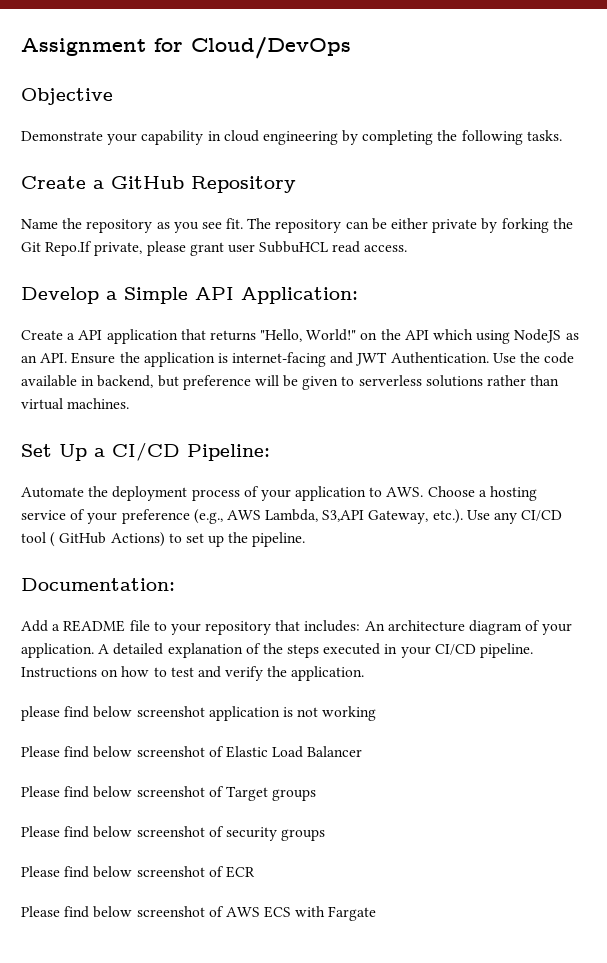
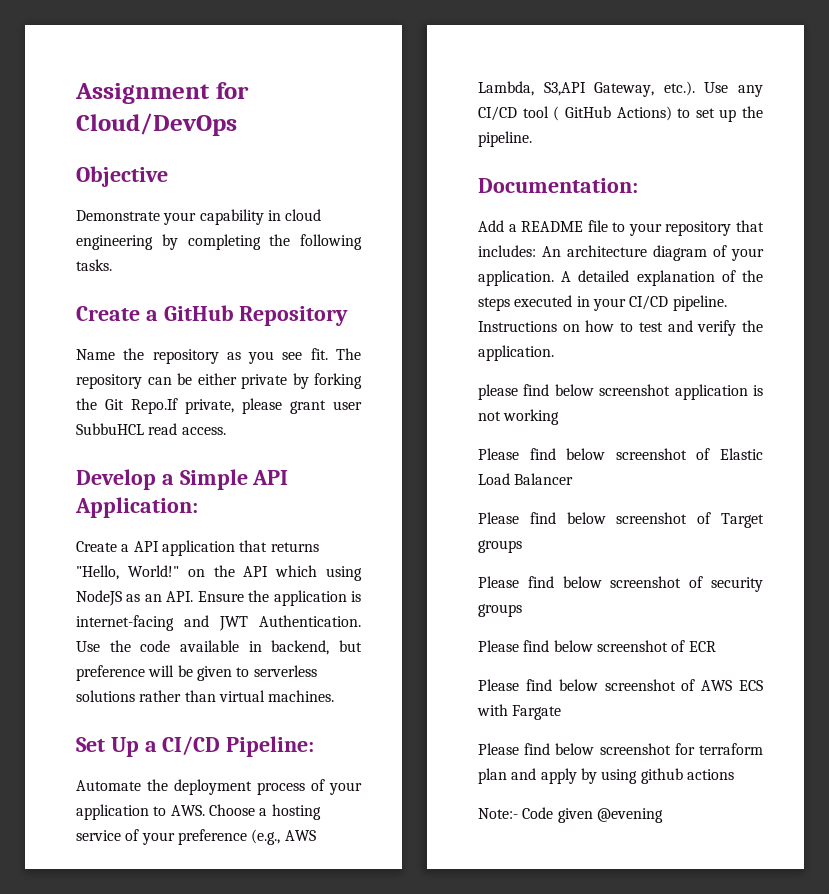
+ Please find below screenshot for terraform plan and apply by using github actions
+ Note:- Code given @evening

